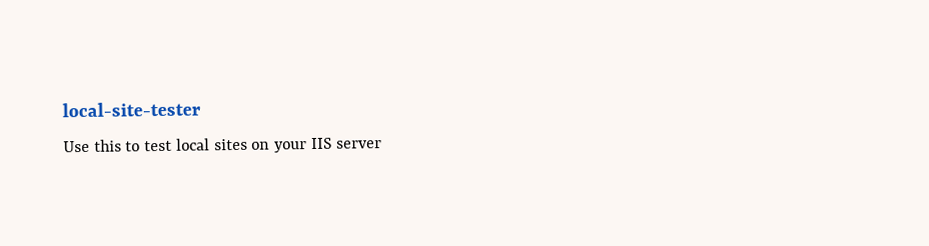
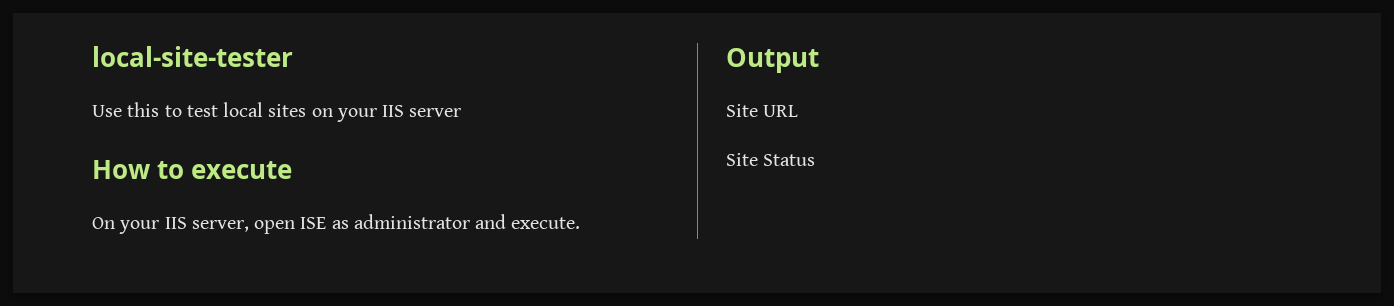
+ How to execute
+ On your IIS server, open ISE as administrator and execute.
+ Output
+ Site URL
+ Site Status

